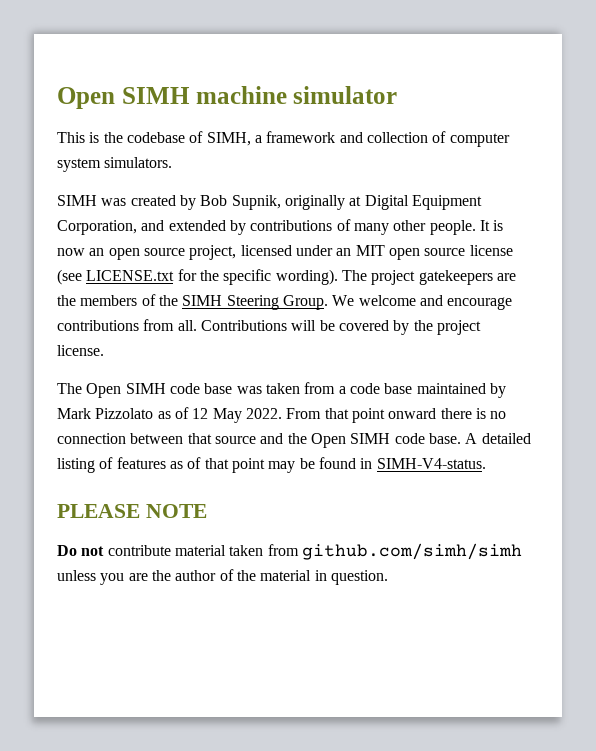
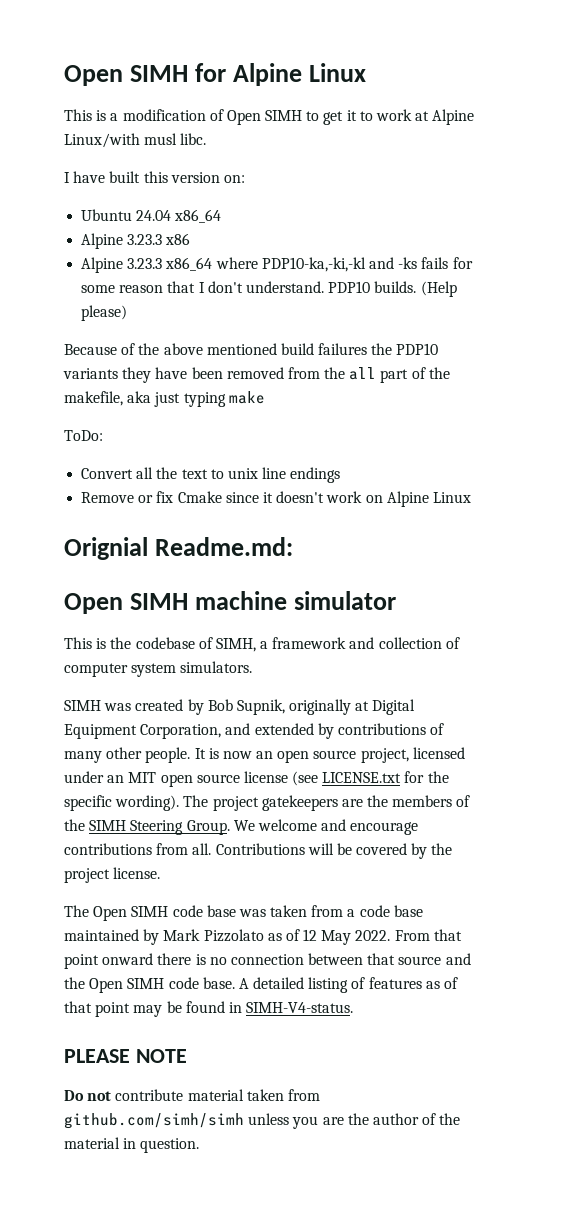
+ Open SIMH for Alpine Linux
+ This is a modification of Open SIMH to get it to work at Alpine Linux/with musl libc.
+ I have built this version on:
+ Ubuntu 24.04 x86_64
+ Alpine 3.23.3 x86
+ Alpine 3.23.3 x86_64 where PDP10-ka,-ki,-kl and -ks fails for some reason that I don't understand. PDP10 builds. (Help please)
+ Because of the above mentioned build failures the PDP10 variants they have been removed from the all part of the makefile, aka just typing make
+ ToDo:
+ Convert all the text to unix line endings
+ Remove or fix Cmake since it doesn't work on Alpine Linux
+ Orignial Readme.md:

